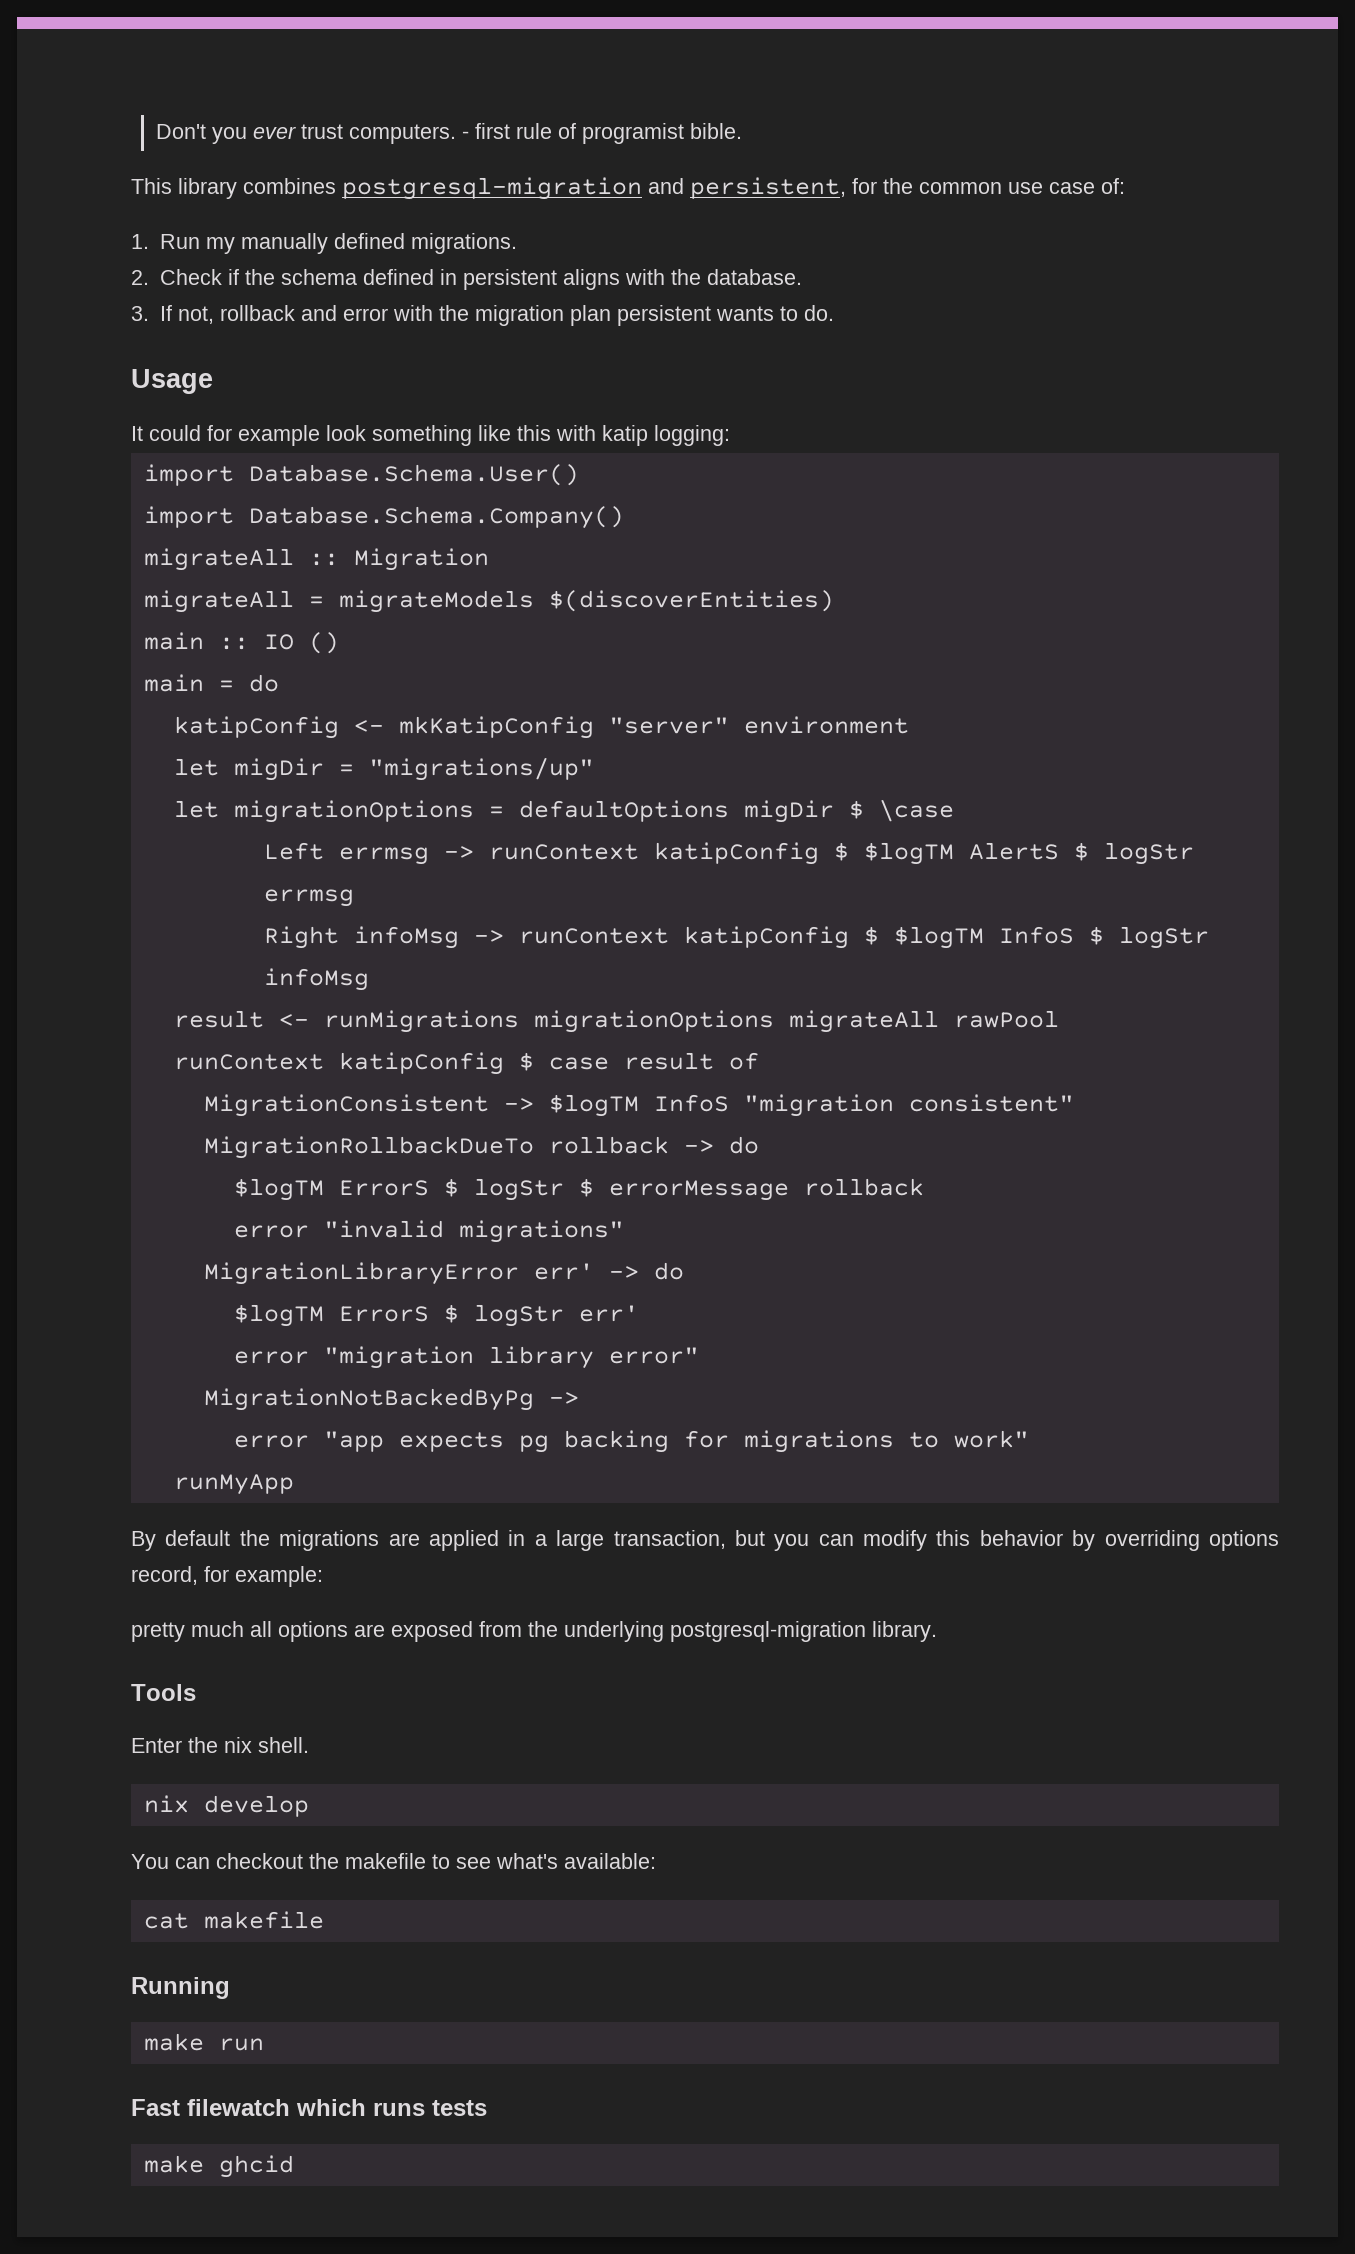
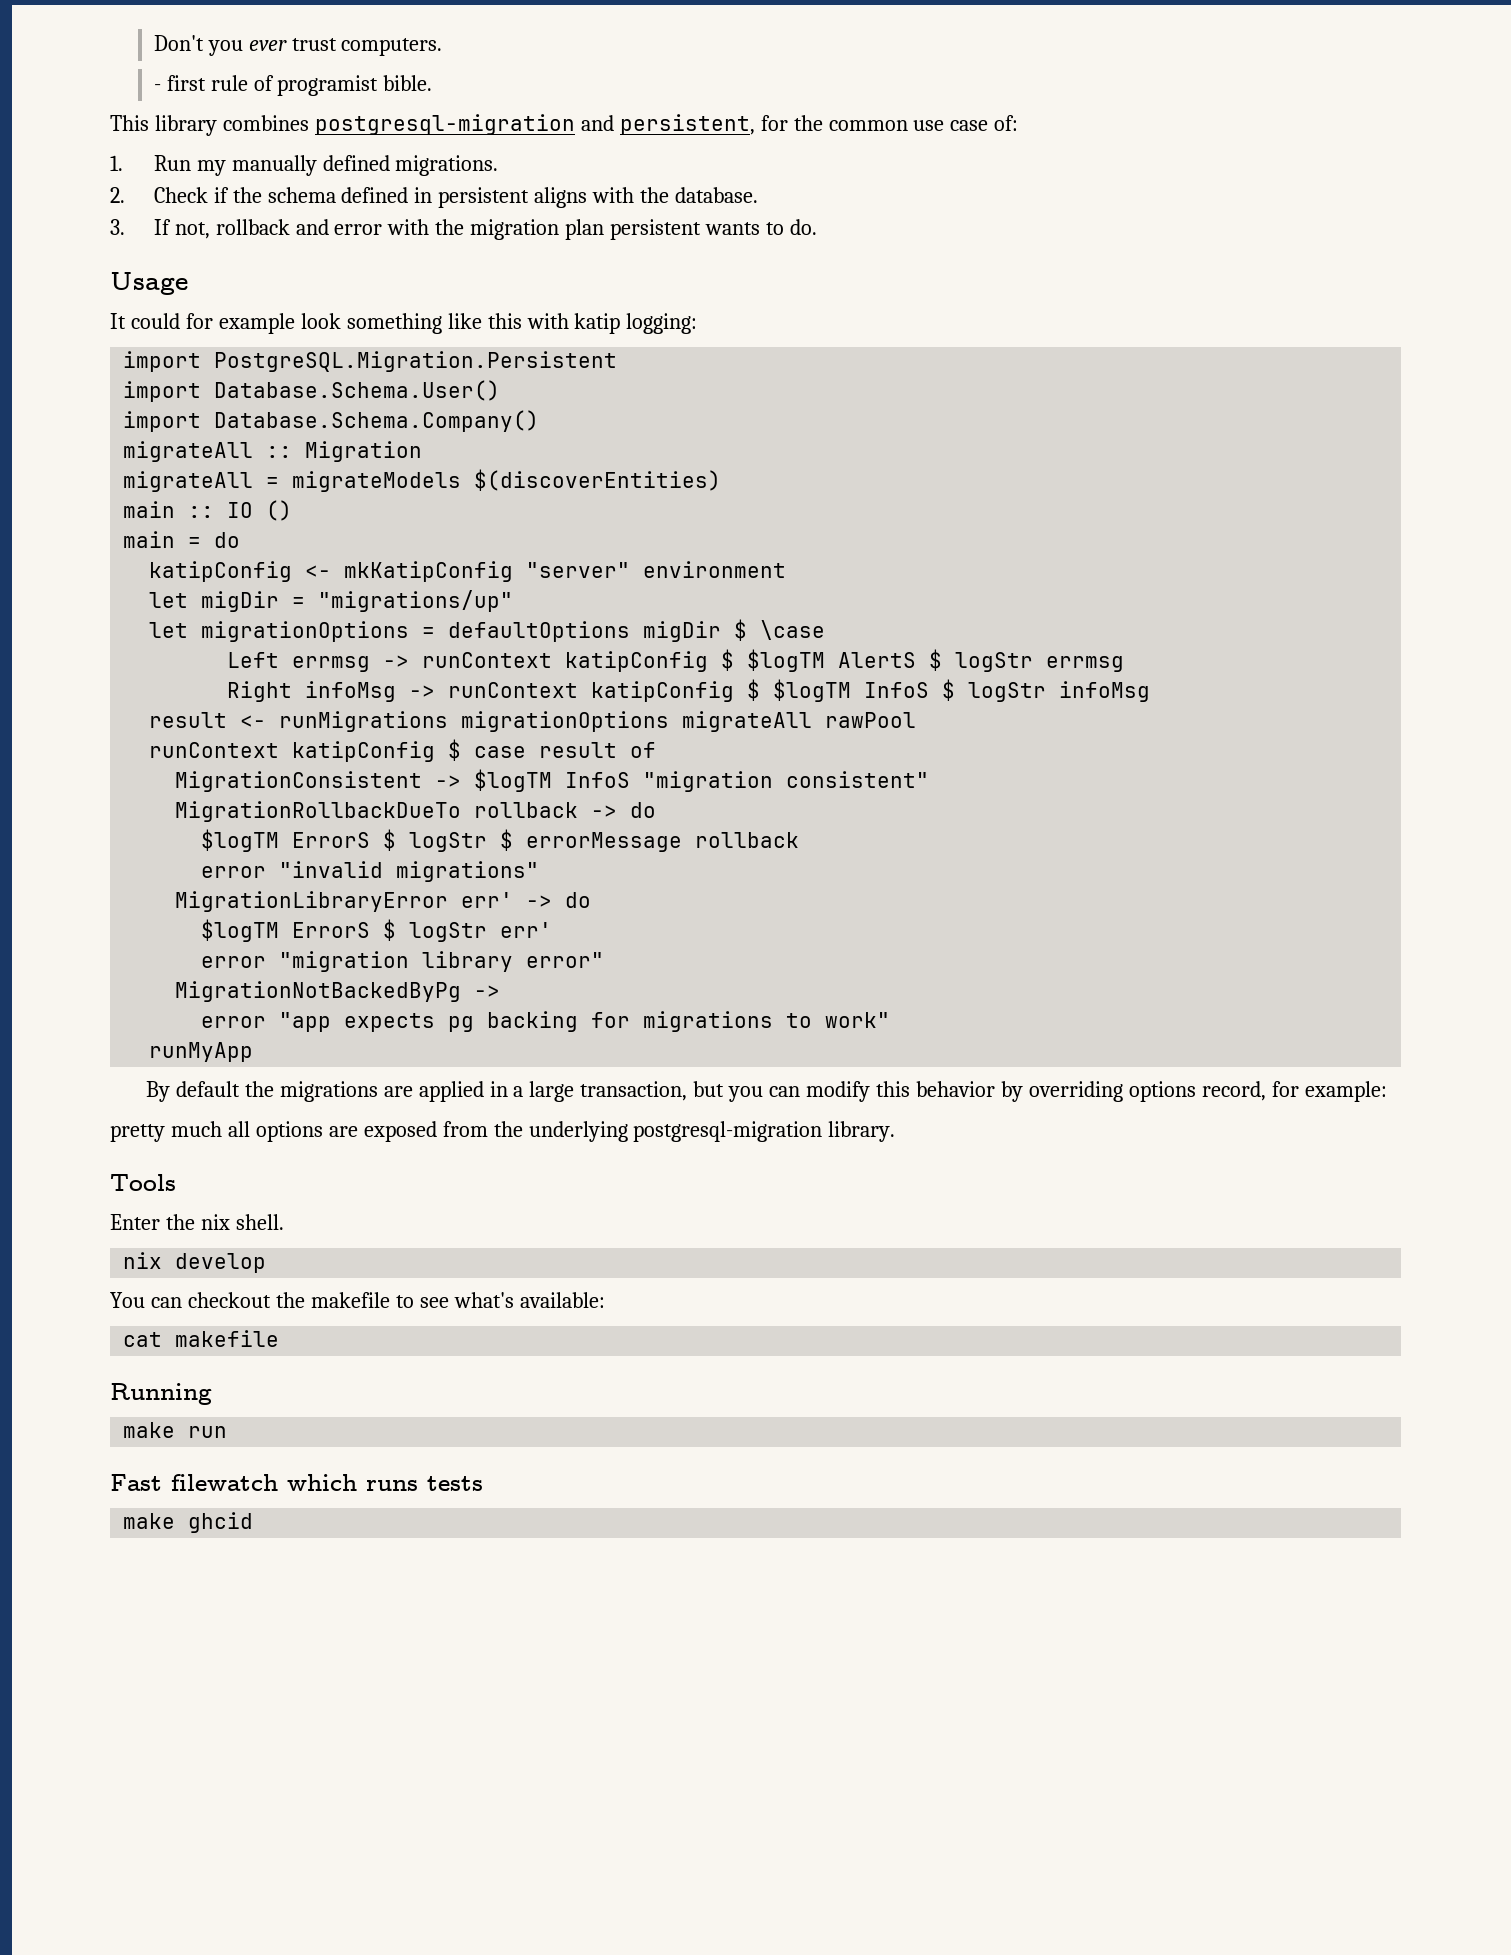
- Don't you ever trust computers. - first rule of programist bible.
+ Don't you ever trust computers.
+ - first rule of programist bible.
+ import PostgreSQL.Migration.Persistent

